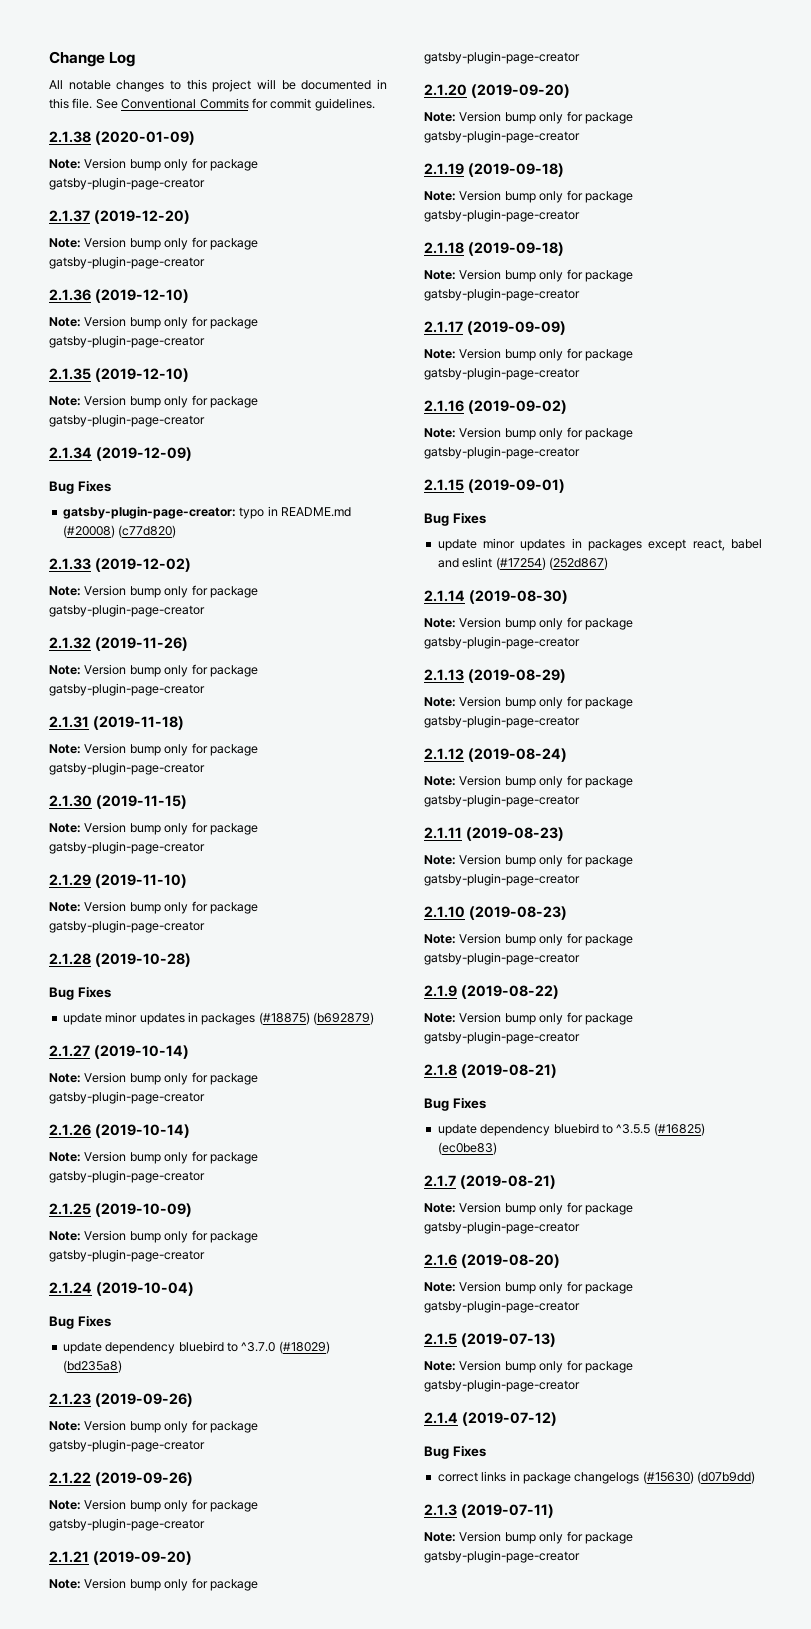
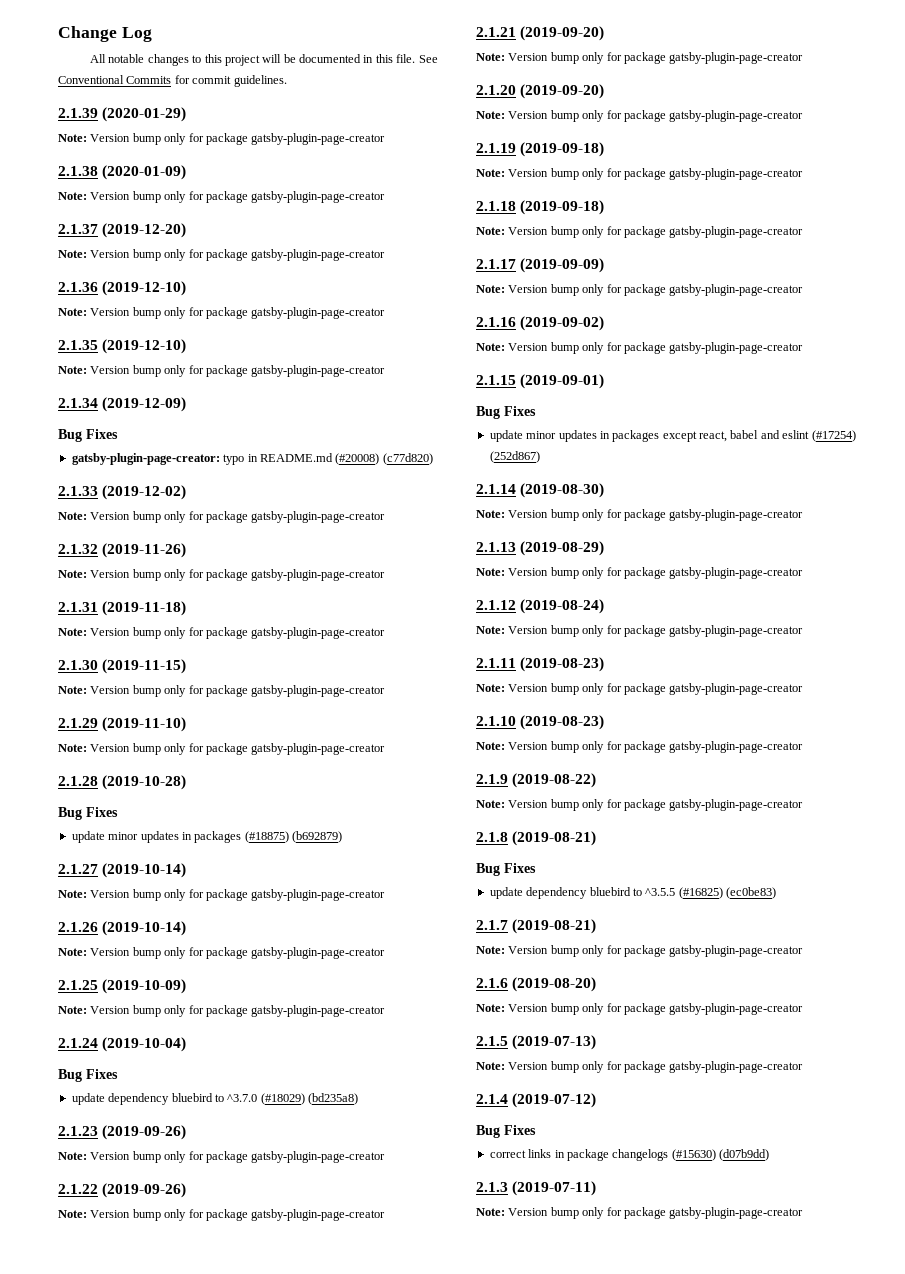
+ 2.1.39 (2020-01-29)
+ Note: Version bump only for package gatsby-plugin-page-creator

